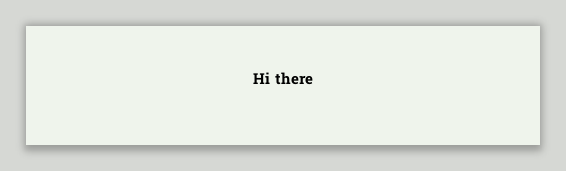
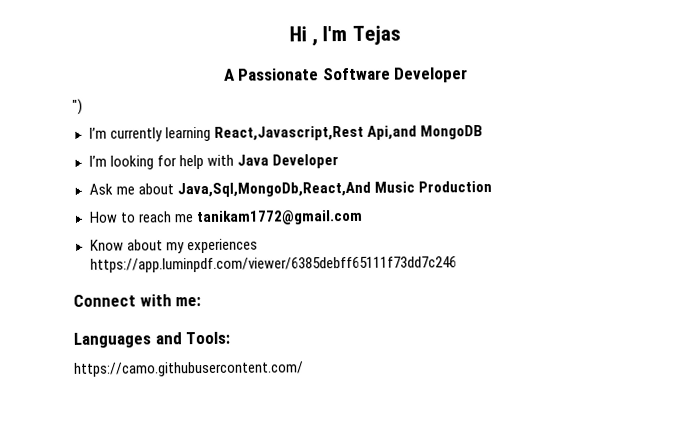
- Hi there
+ Hi , I'm Tejas
+ A Passionate Software Developer
+ ")
+ I’m currently learning React,Javascript,Rest Api,and MongoDB
+ I’m looking for help with Java Developer
+ Ask me about Java,Sql,MongoDb,React,And Music Production
+ How to reach me tanikam1772@gmail.com
+ Know about my experiences https://app.luminpdf.com/viewer/6385debff65111f73dd7c246
+ Connect with me:
+ Languages and Tools:
+ https://camo.githubusercontent.com/

